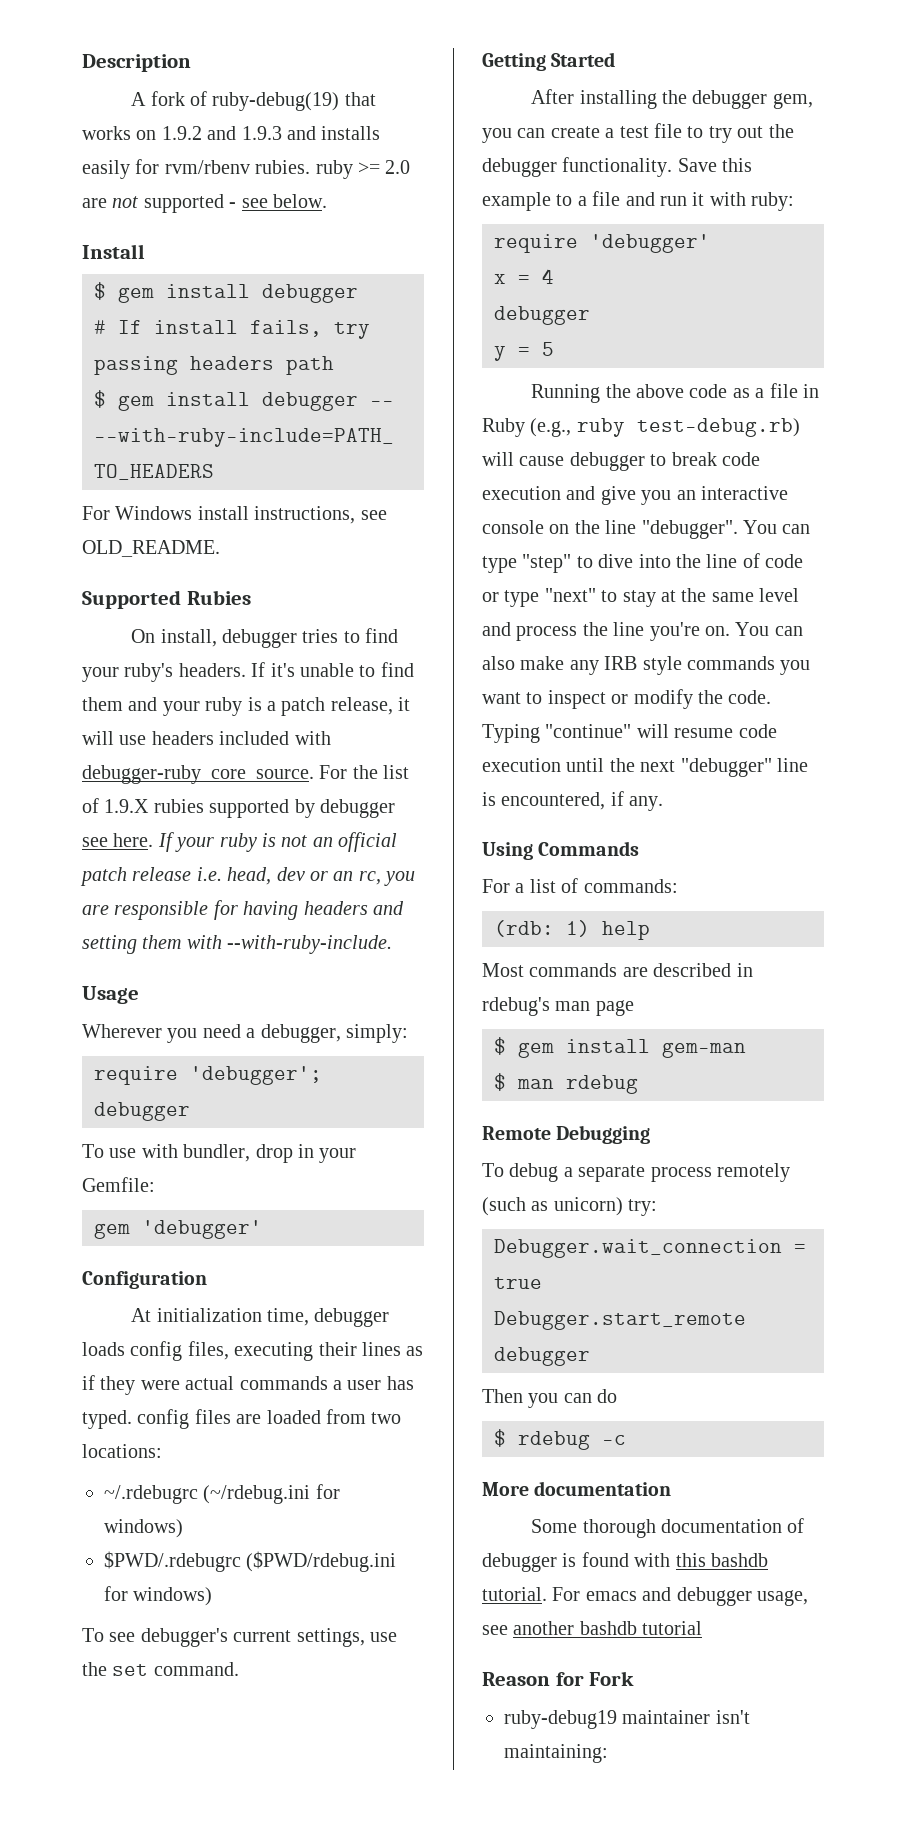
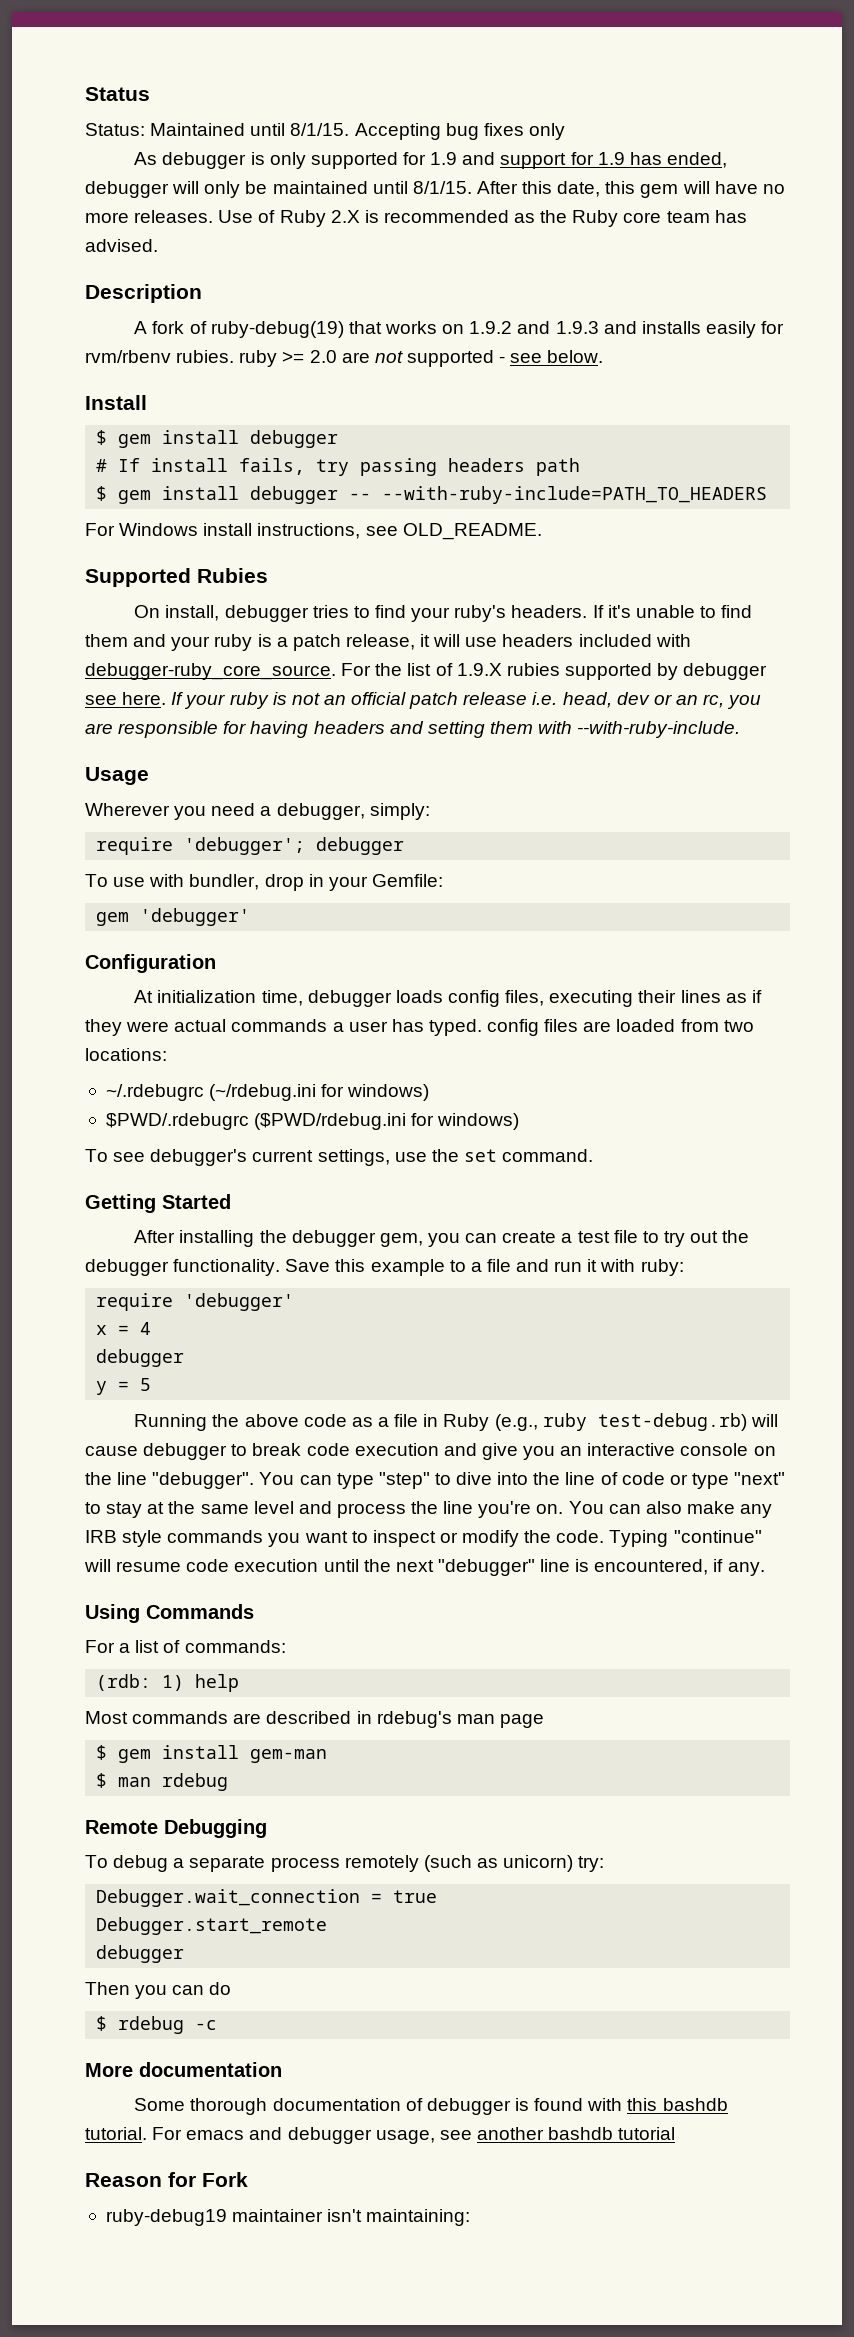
+ Status
+ Status: Maintained until 8/1/15. Accepting bug fixes only
+ As debugger is only supported for 1.9 and support for 1.9 has ended, debugger will only be maintained until 8/1/15. After this date, this gem will have no more releases. Use of Ruby 2.X is recommended as the Ruby core team has advised.

